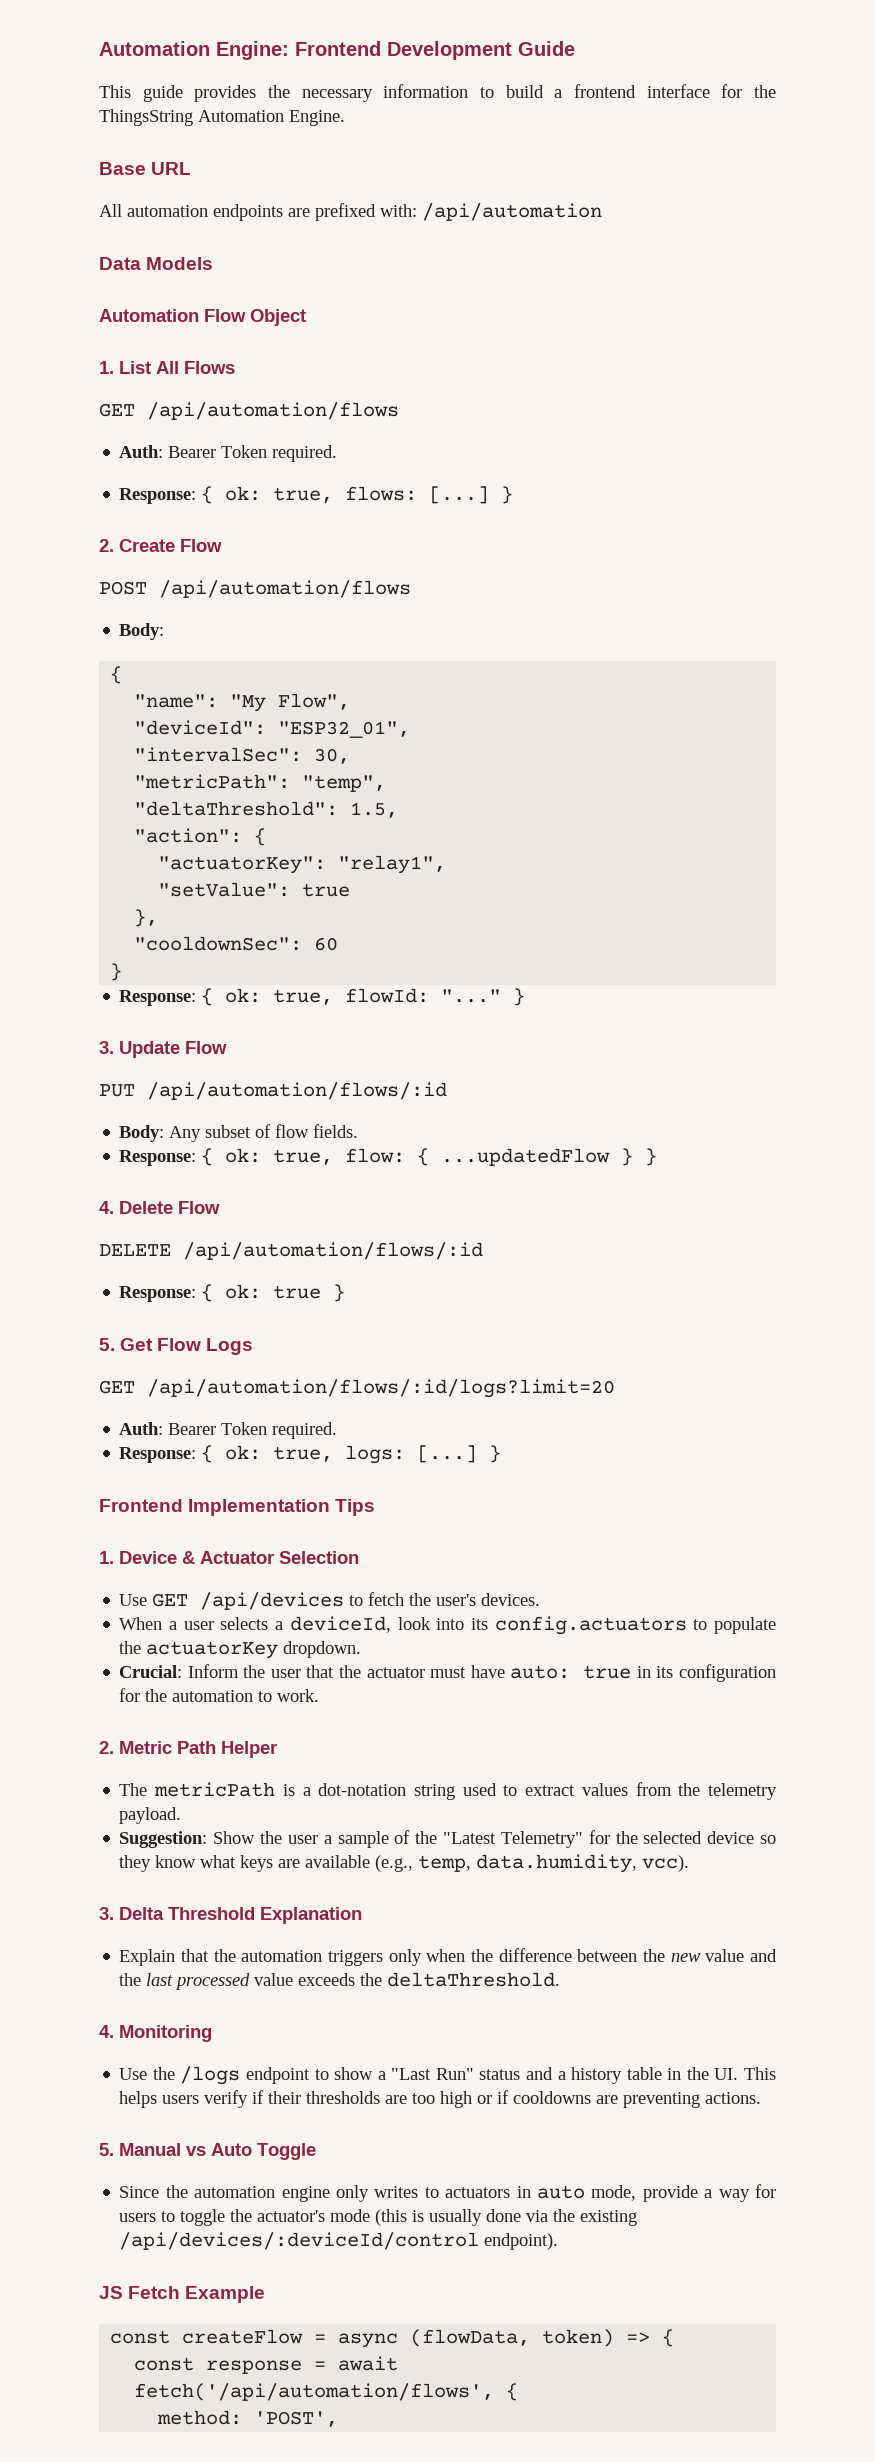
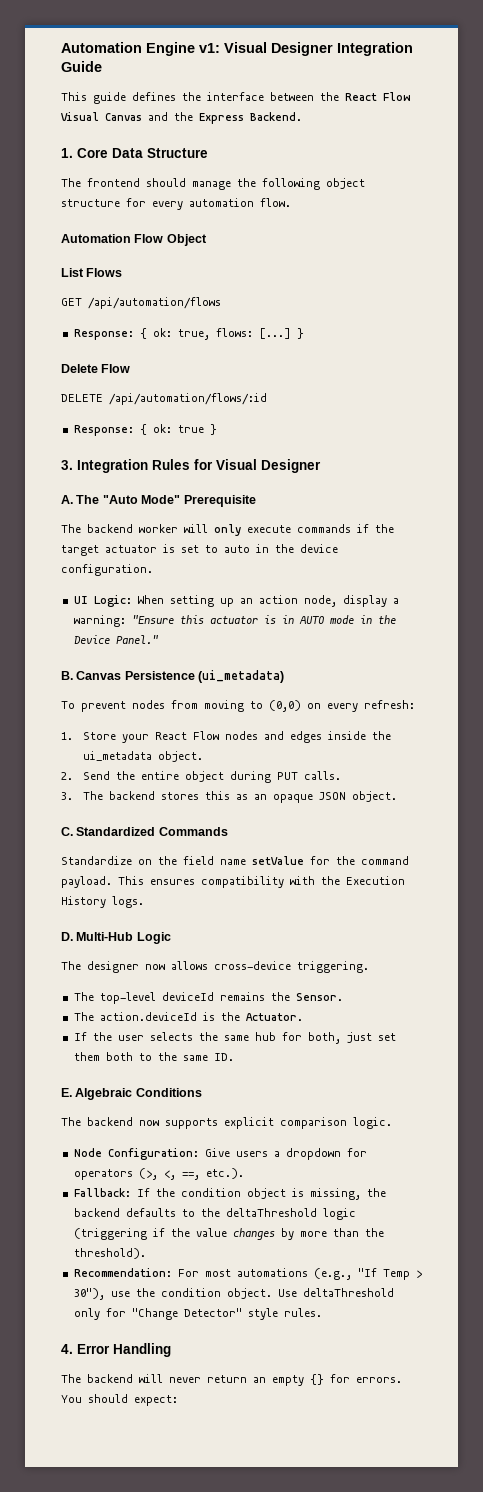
- Automation Engine: Frontend Development Guide
- This guide provides the necessary information to build a frontend interface for the ThingsString Automation Engine.
- Base URL
- All automation endpoints are prefixed with: /api/automation
- Data Models
+ Automation Engine v1: Visual Designer Integration Guide
+ This guide defines the interface between the React Flow Visual Canvas and the Express Backend.
+ 1. Core Data Structure
+ The frontend should manage the following object structure for every automation flow.
- 1. List All Flows
+ List Flows
  GET /api/automation/flows
- Auth: Bearer Token required.
- 2. Create Flow
- POST /api/automation/flows
- Body:
- {
- "name": "My Flow",
- "deviceId": "ESP32_01",
- "intervalSec": 30,
- "metricPath": "temp",
- "deltaThreshold": 1.5,
- "action": {
- "actuatorKey": "relay1",
- "setValue": true
- },
- "cooldownSec": 60
- }
- Response: { ok: true, flowId: "..." }
- 3. Update Flow
- PUT /api/automation/flows/:id
- Body: Any subset of flow fields.
- Response: { ok: true, flow: { ...updatedFlow } }
- 4. Delete Flow
+ Delete Flow
- 5. Get Flow Logs
- GET /api/automation/flows/:id/logs?limit=20
- Auth: Bearer Token required.
- Response: { ok: true, logs: [...] }
- Frontend Implementation Tips
- 1. Device & Actuator Selection
- Use GET /api/devices to fetch the user's devices.
- When a user selects a deviceId, look into its config.actuators to populate the actuatorKey dropdown.
- Crucial: Inform the user that the actuator must have auto: true in its configuration for the automation to work.
- 2. Metric Path Helper
- The metricPath is a dot-notation string used to extract values from the telemetry payload.
- Suggestion: Show the user a sample of the "Latest Telemetry" for the selected device so they know what keys are available (e.g., temp, data.humidity, vcc).
- 3. Delta Threshold Explanation
- Explain that the automation triggers only when the difference between the new value and the last processed value exceeds the deltaThreshold.
- 4. Monitoring
- Use the /logs endpoint to show a "Last Run" status and a history table in the UI. This helps users verify if their thresholds are too high or if cooldowns are preventing actions.
- 5. Manual vs Auto Toggle
- Since the automation engine only writes to actuators in auto mode, provide a way for users to toggle the actuator's mode (this is usually done via the existing /api/devices/:deviceId/control endpoint).
- JS Fetch Example
- const createFlow = async (flowData, token) => {
- const response = await fetch('/api/automation/flows', {
- method: 'POST',
+ 3. Integration Rules for Visual Designer
+ A. The "Auto Mode" Prerequisite
+ The backend worker will only execute commands if the target actuator is set to auto in the device configuration.
+ UI Logic: When setting up an action node, display a warning: "Ensure this actuator is in AUTO mode in the Device Panel."
+ B. Canvas Persistence (ui_metadata)
+ To prevent nodes from moving to (0,0) on every refresh:
+ 1. Store your React Flow nodes and edges inside the ui_metadata object.
+ 2. Send the entire object during PUT calls.
+ 3. The backend stores this as an opaque JSON object.
+ C. Standardized Commands
+ Standardize on the field name setValue for the command payload. This ensures compatibility with the Execution History logs.
+ D. Multi-Hub Logic
+ The designer now allows cross-device triggering.
+ The top-level deviceId remains the Sensor.
+ The action.deviceId is the Actuator.
+ If the user selects the same hub for both, just set them both to the same ID.
+ E. Algebraic Conditions
+ The backend now supports explicit comparison logic.
+ Node Configuration: Give users a dropdown for operators (>, <, ==, etc.).
+ Fallback: If the condition object is missing, the backend defaults to the deltaThreshold logic (triggering if the value changes by more than the threshold).
+ Recommendation: For most automations (e.g., "If Temp > 30"), use the condition object. Use deltaThreshold only for "Change Detector" style rules.
+ 4. Error Handling
+ The backend will never return an empty {} for errors. You should expect:

